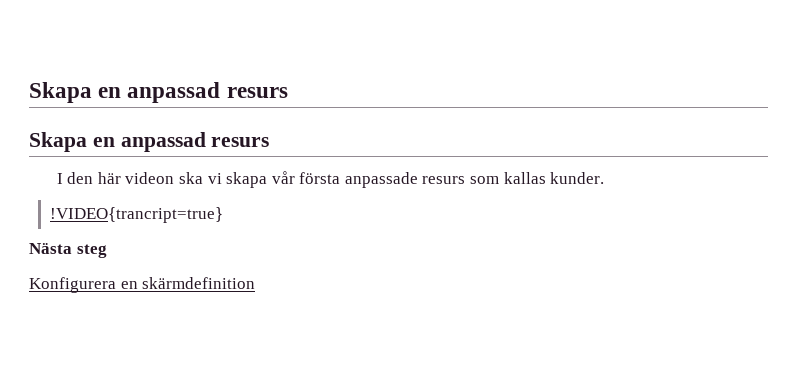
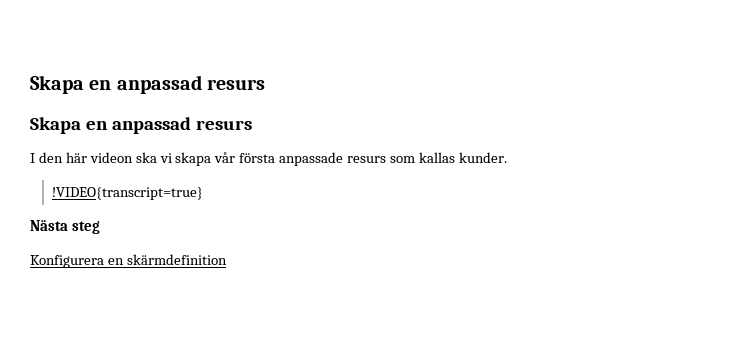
- !VIDEO{trancript=true}
+ !VIDEO{transcript=true}

